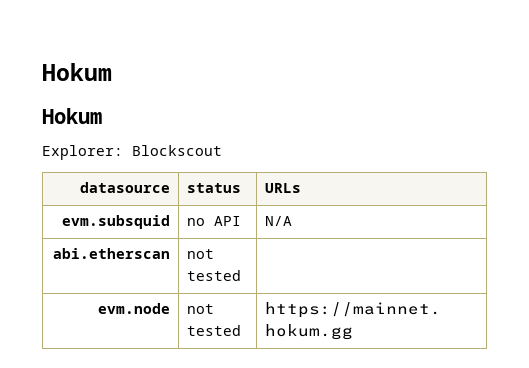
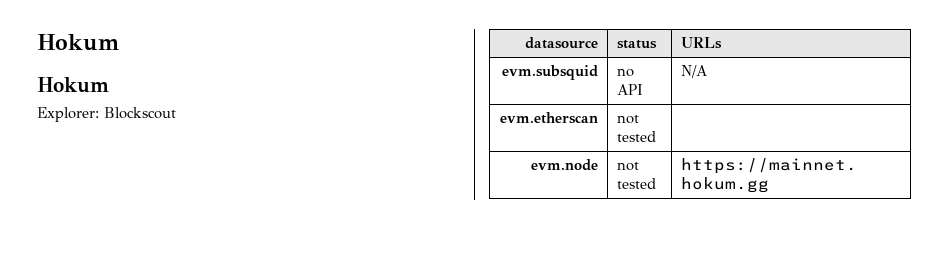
- abi.etherscan | not tested |
+ evm.etherscan | not tested |

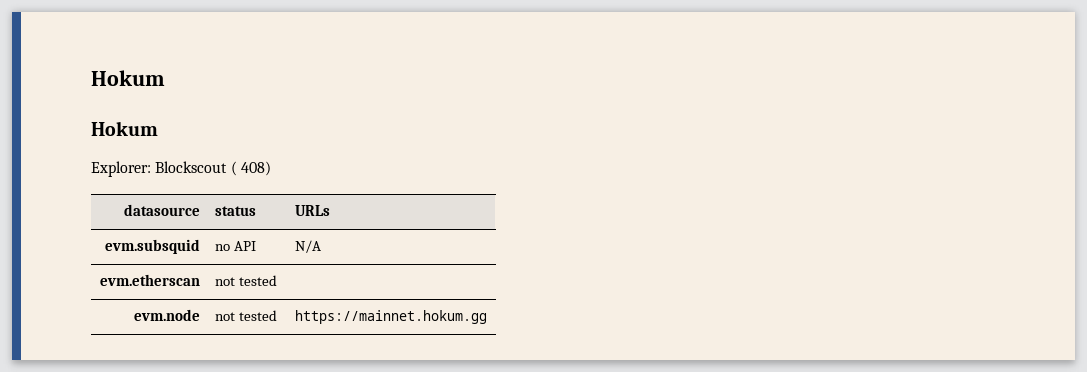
- Explorer: Blockscout
+ Explorer: Blockscout ( 408)

